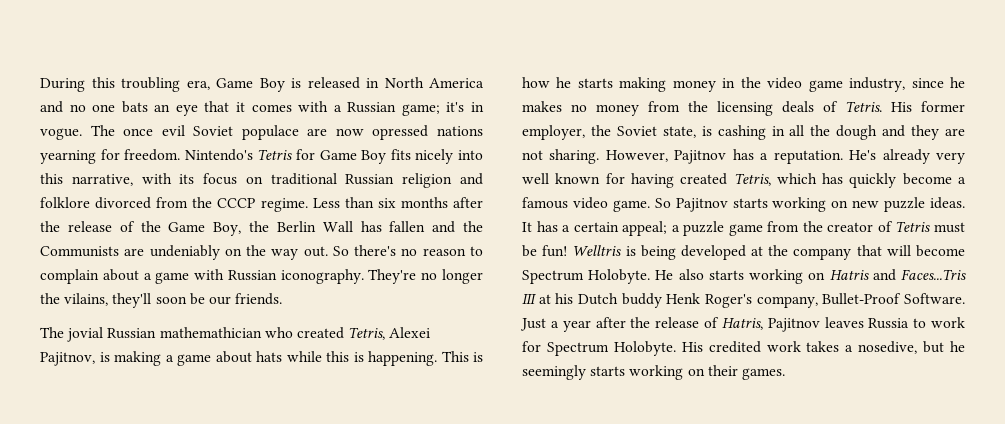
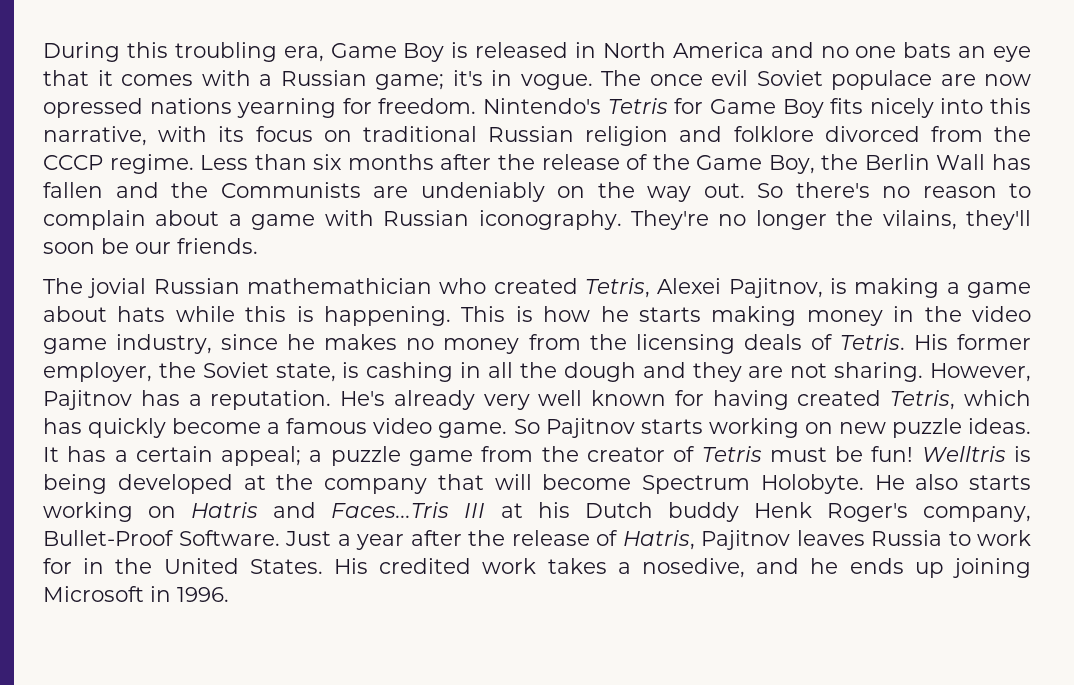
- Just a year after the release of Hatris, Pajitnov leaves Russia to work for Spectrum Holobyte.
+ Just a year after the release of Hatris, Pajitnov leaves Russia to work for in the United States.
- His credited work takes a nosedive, but he seemingly starts working on their games.
+ His credited work takes a nosedive, and he ends up joining Microsoft in 1996.

